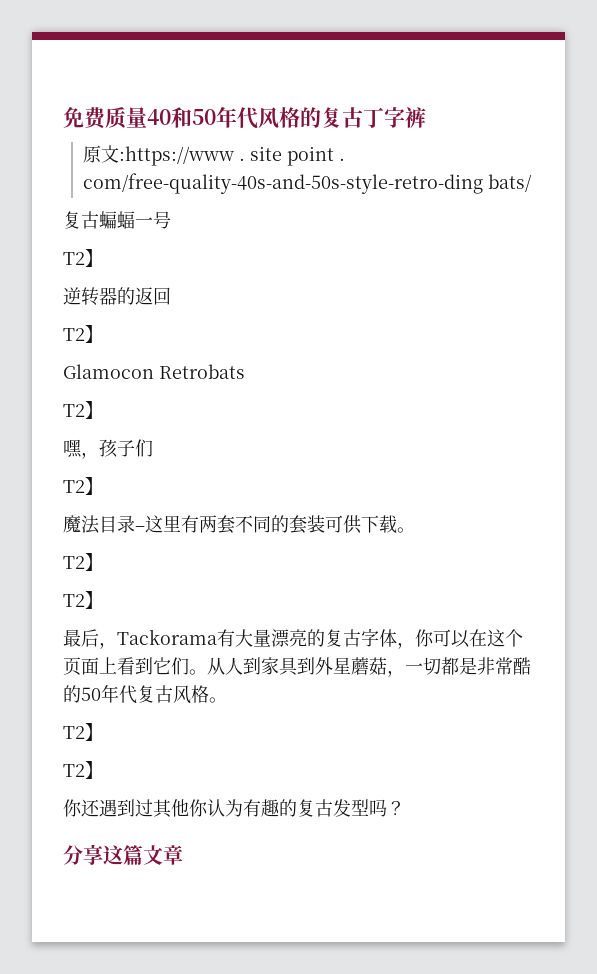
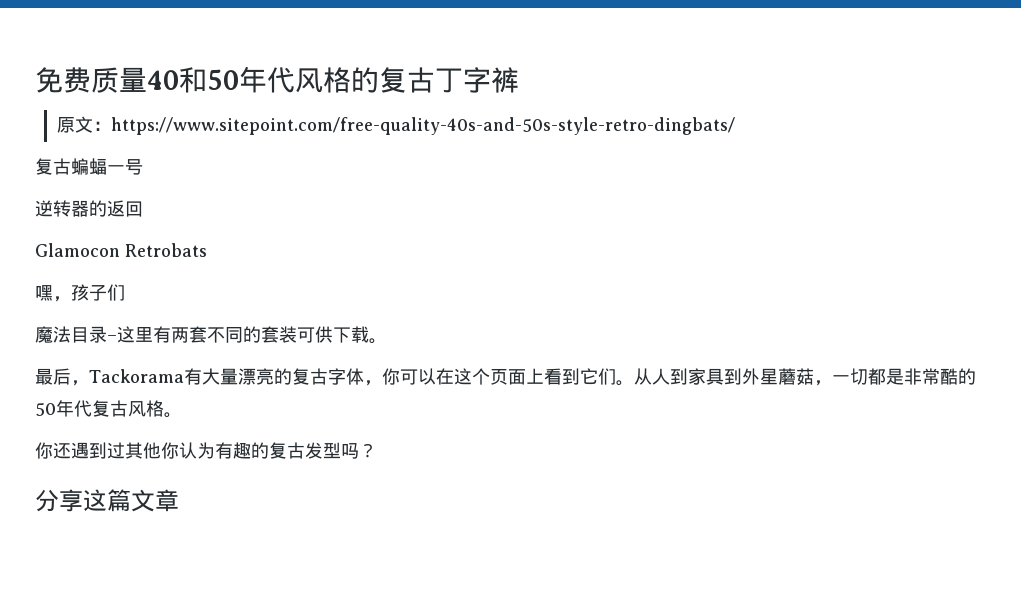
- 原文:https://www . site point . com/free-quality-40s-and-50s-style-retro-ding bats/
+ 原文：https://www.sitepoint.com/free-quality-40s-and-50s-style-retro-dingbats/
  复古蝙蝠一号
- T2】
  逆转器的返回
- T2】
  Glamocon Retrobats
- T2】
  嘿，孩子们
- T2】
  魔法目录–这里有两套不同的套装可供下载。
- T2】
- T2】
  从人到家具到外星蘑菇，一切都是非常酷的50年代复古风格。
- T2】
- T2】

